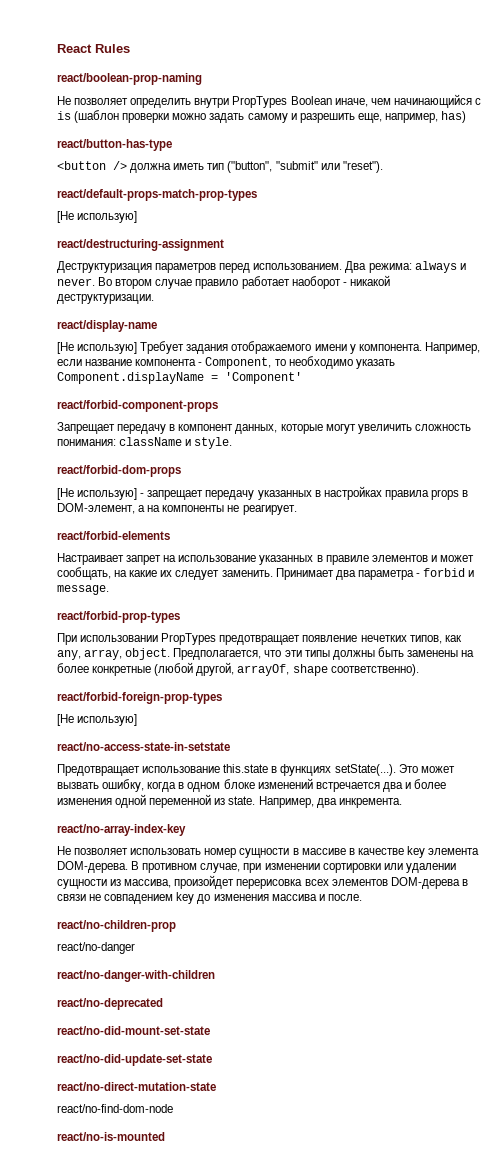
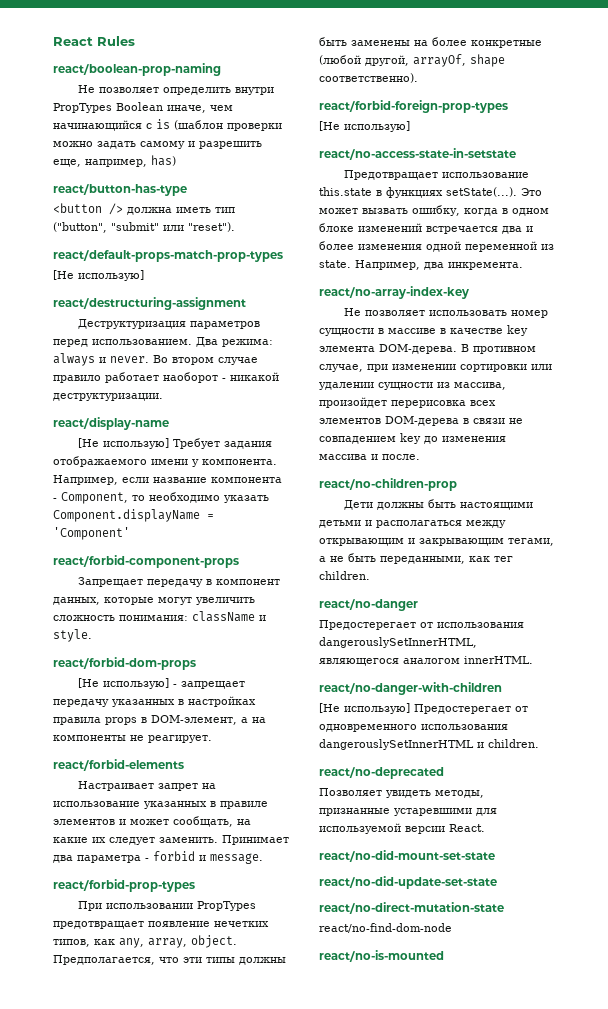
+ Дети должны быть настоящими детьми и располагаться между открывающим и закрывающим тегами, а не быть переданными, как тег children.
  react/no-danger
+ Предостерегает от использования dangerouslySetInnerHTML, являющегося аналогом innerHTML.
  react/no-danger-with-children
+ [Не использую] Предостерегает от одновременного использования dangerouslySetInnerHTML и children.
  react/no-deprecated
+ Позволяет увидеть методы, признанные устаревшими для используемой версии React.

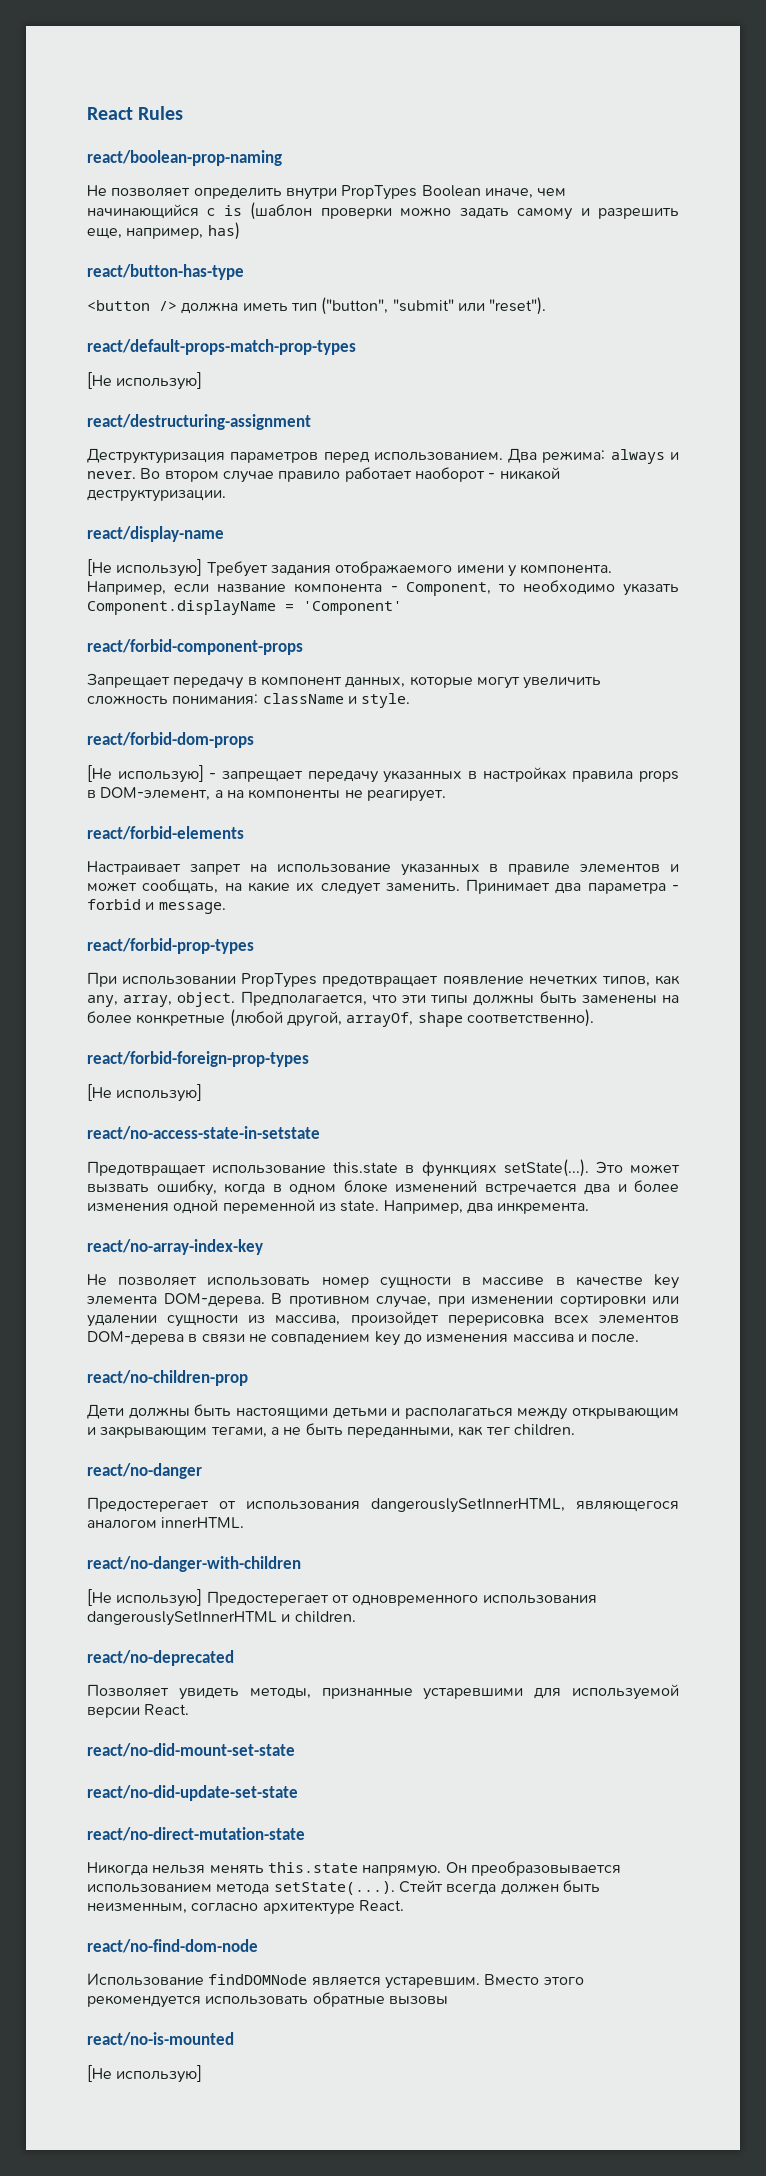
+ Никогда нельзя менять this.state напрямую. Он преобразовывается использованием метода setState(...). Стейт всегда должен быть неизменным, согласно архитектуре React.
  react/no-find-dom-node
+ Использование findDOMNode является устаревшим. Вместо этого рекомендуется использовать обратные вызовы
  react/no-is-mounted
+ [Не использую]

